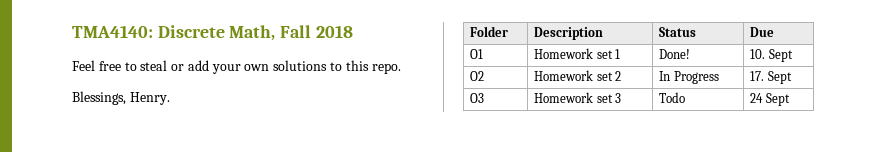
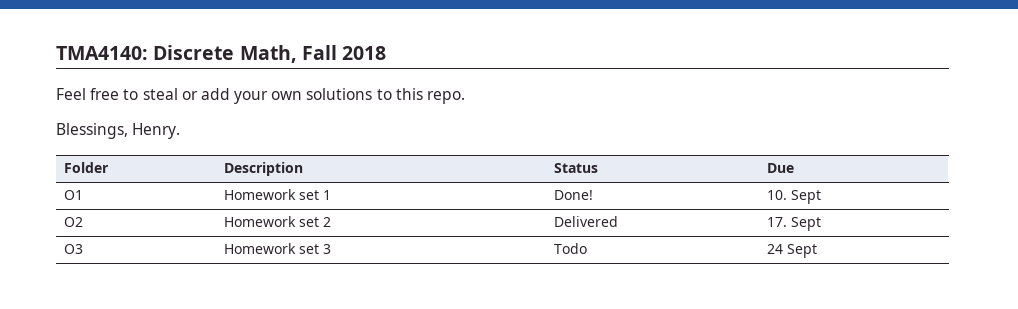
- O2 | Homework set 2 | In Progress | 17. Sept
+ O2 | Homework set 2 | Delivered | 17. Sept

